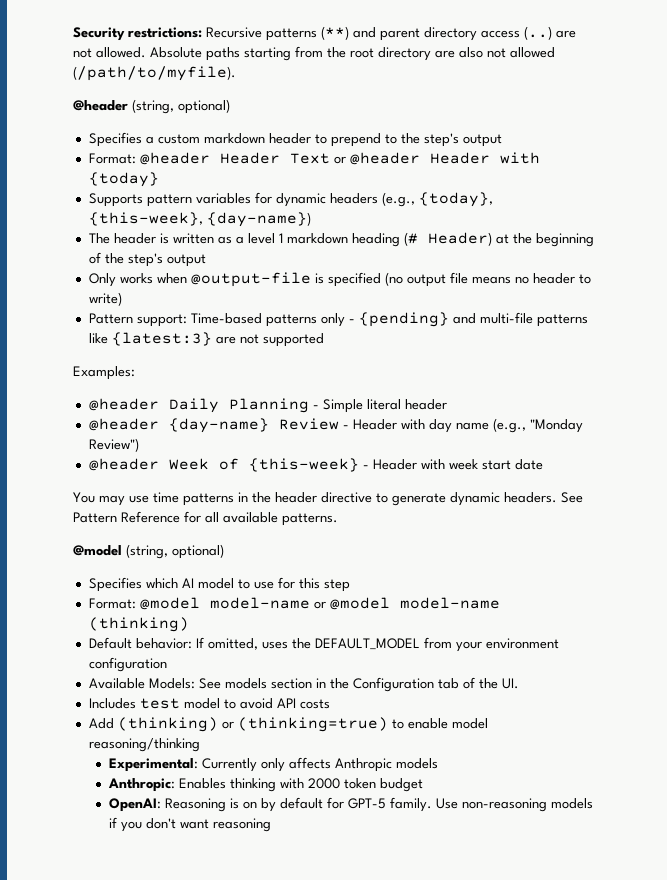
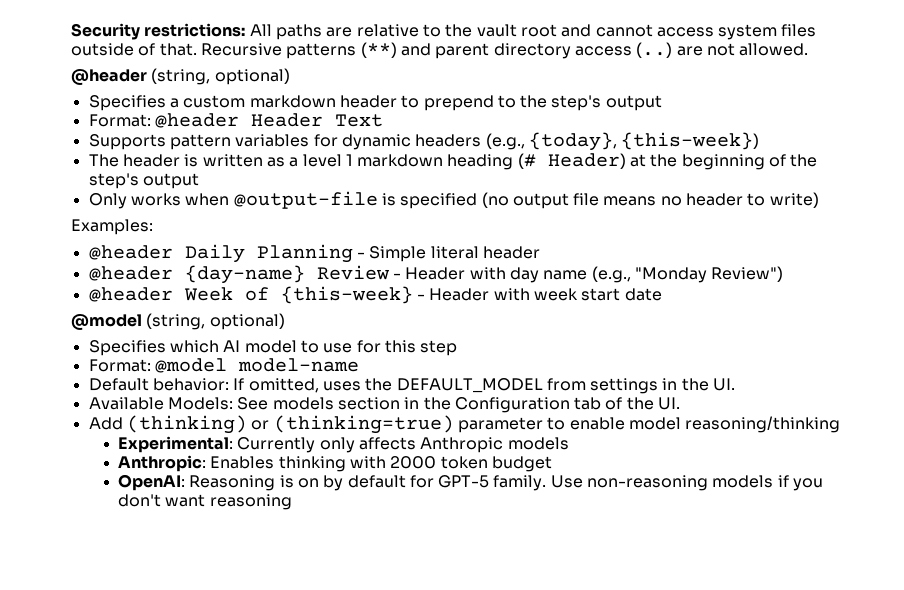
- Security restrictions: Recursive patterns (**) and parent directory access (..) are not allowed. Absolute paths starting from the root directory are also not allowed (/path/to/myfile).
+ Security restrictions: All paths are relative to the vault root and cannot access system files outside of that. Recursive patterns (**) and parent directory access (..) are not allowed.
- Format: @header Header Text or @header Header with {today}
+ Format: @header Header Text
- Supports pattern variables for dynamic headers (e.g., {today}, {this-week}, {day-name})
+ Supports pattern variables for dynamic headers (e.g., {today}, {this-week})
- Pattern support: Time-based patterns only - {pending} and multi-file patterns like {latest:3} are not supported
- You may use time patterns in the header directive to generate dynamic headers. See Pattern Reference for all available patterns.
- Format: @model model-name or @model model-name (thinking)
+ Format: @model model-name
- Default behavior: If omitted, uses the DEFAULT_MODEL from your environment configuration
+ Default behavior: If omitted, uses the DEFAULT_MODEL from settings in the UI.
- Includes test model to avoid API costs
- Add (thinking) or (thinking=true) to enable model reasoning/thinking
+ Add (thinking) or (thinking=true) parameter to enable model reasoning/thinking

